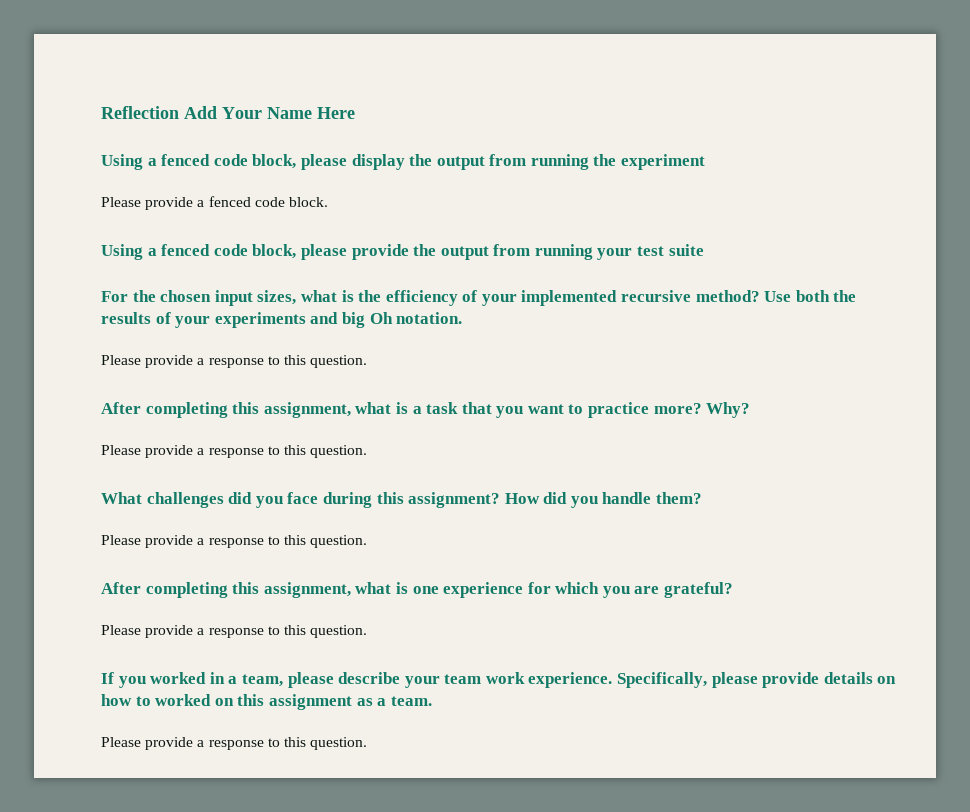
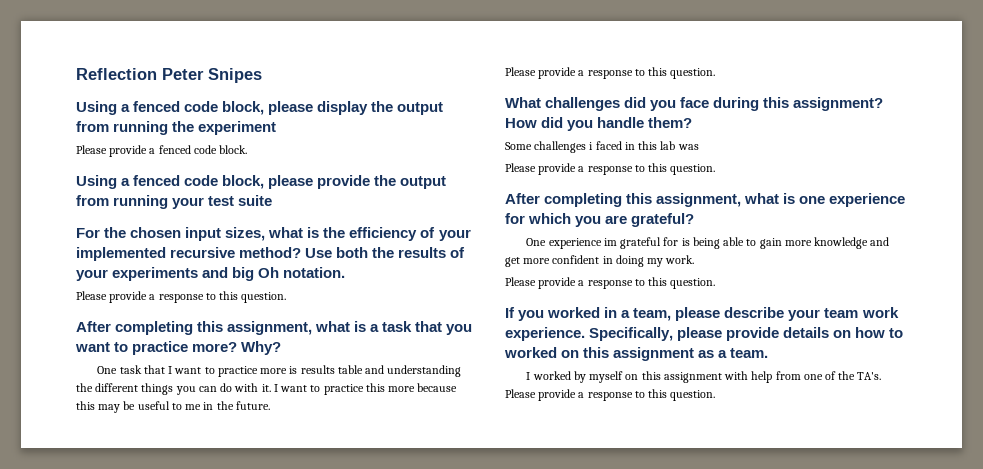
- Reflection Add Your Name Here
+ Reflection Peter Snipes
+ One task that I want to practice more is results table and understanding the different things you can do with it. I want to practice this more because this may be useful to me in the future.
+ Some challenges i faced in this lab was
+ One experience im grateful for is being able to gain more knowledge and get more confident in doing my work.
+ I worked by myself on this assignment with help from one of the TA's.

